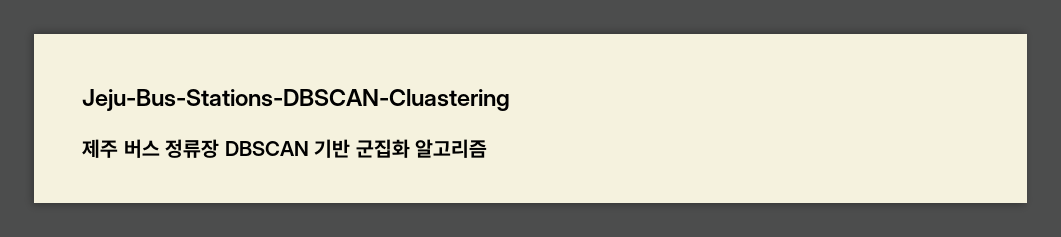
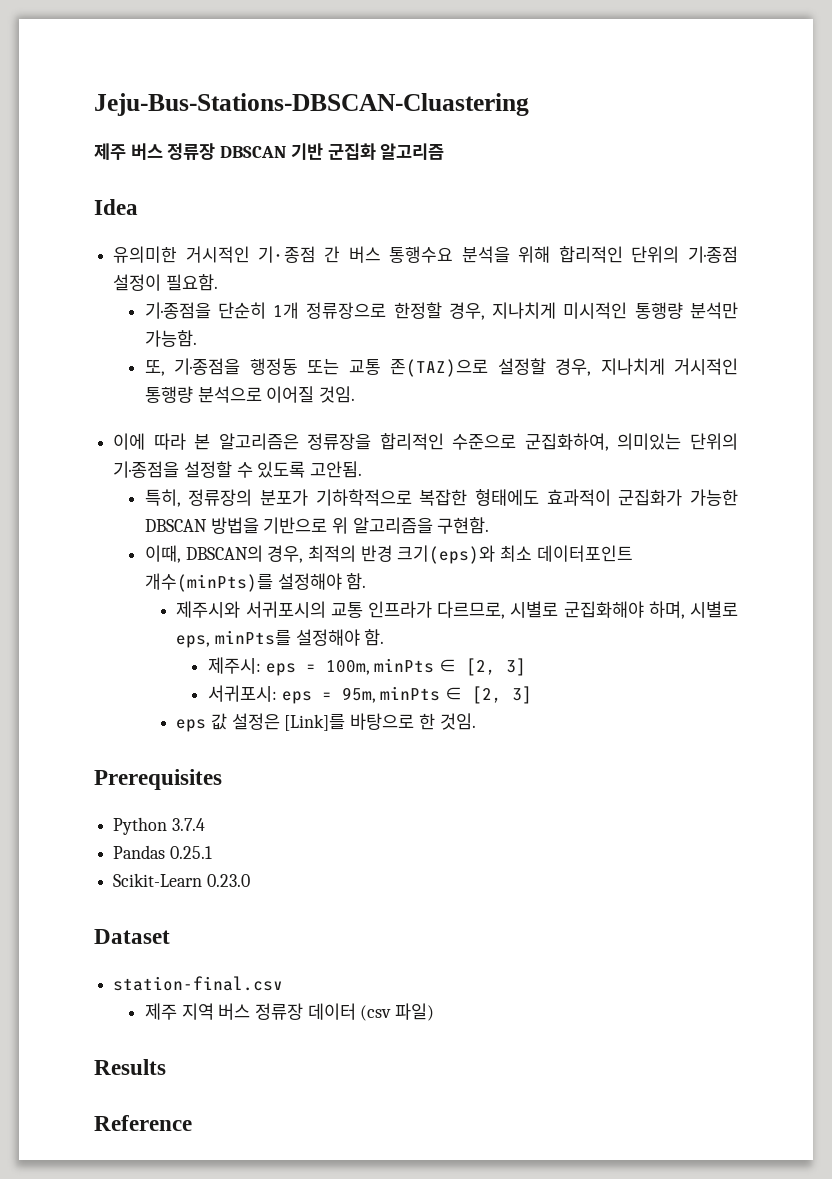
+ Idea
+ 유의미한 거시적인 기·종점 간 버스 통행수요 분석을 위해 합리적인 단위의 기·종점 설정이 필요함.
+ 기·종점을 단순히 1개 정류장으로 한정할 경우, 지나치게 미시적인 통행량 분석만 가능함.
+ 또, 기·종점을 행정동 또는 교통 존(TAZ)으로 설정할 경우, 지나치게 거시적인 통행량 분석으로 이어질 것임.
+ 이에 따라 본 알고리즘은 정류장을 합리적인 수준으로 군집화하여, 의미있는 단위의 기·종점을 설정할 수 있도록 고안됨.
+ 특히, 정류장의 분포가 기하학적으로 복잡한 형태에도 효과적이 군집화가 가능한 DBSCAN 방법을 기반으로 위 알고리즘을 구현함.
+ 이때, DBSCAN의 경우, 최적의 반경 크기(eps)와 최소 데이터포인트 개수(minPts)를 설정해야 함.
+ 제주시와 서귀포시의 교통 인프라가 다르므로, 시별로 군집화해야 하며, 시별로 eps, minPts를 설정해야 함.
+ 제주시: eps = 100m, minPts ∈ [2, 3]
+ 서귀포시: eps = 95m, minPts ∈ [2, 3]
+ eps 값 설정은 [Link]를 바탕으로 한 것임.
+ Prerequisites
+ Python 3.7.4
+ Pandas 0.25.1
+ Scikit-Learn 0.23.0
+ Dataset
+ station-final.csv
+ 제주 지역 버스 정류장 데이터 (csv 파일)
+ Results
+ Reference

